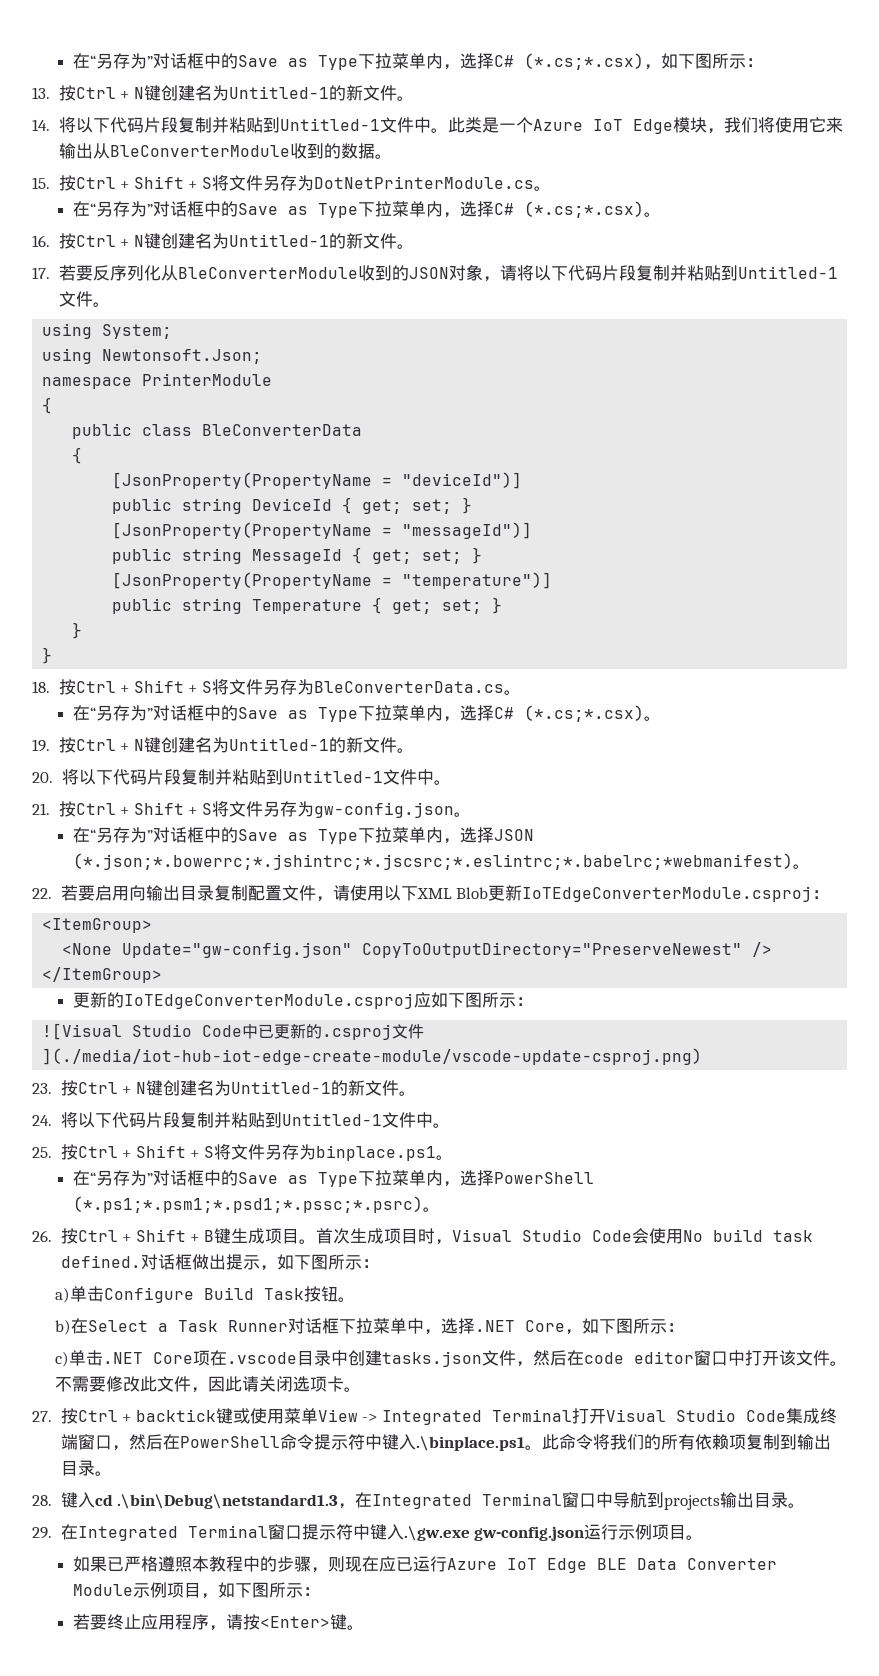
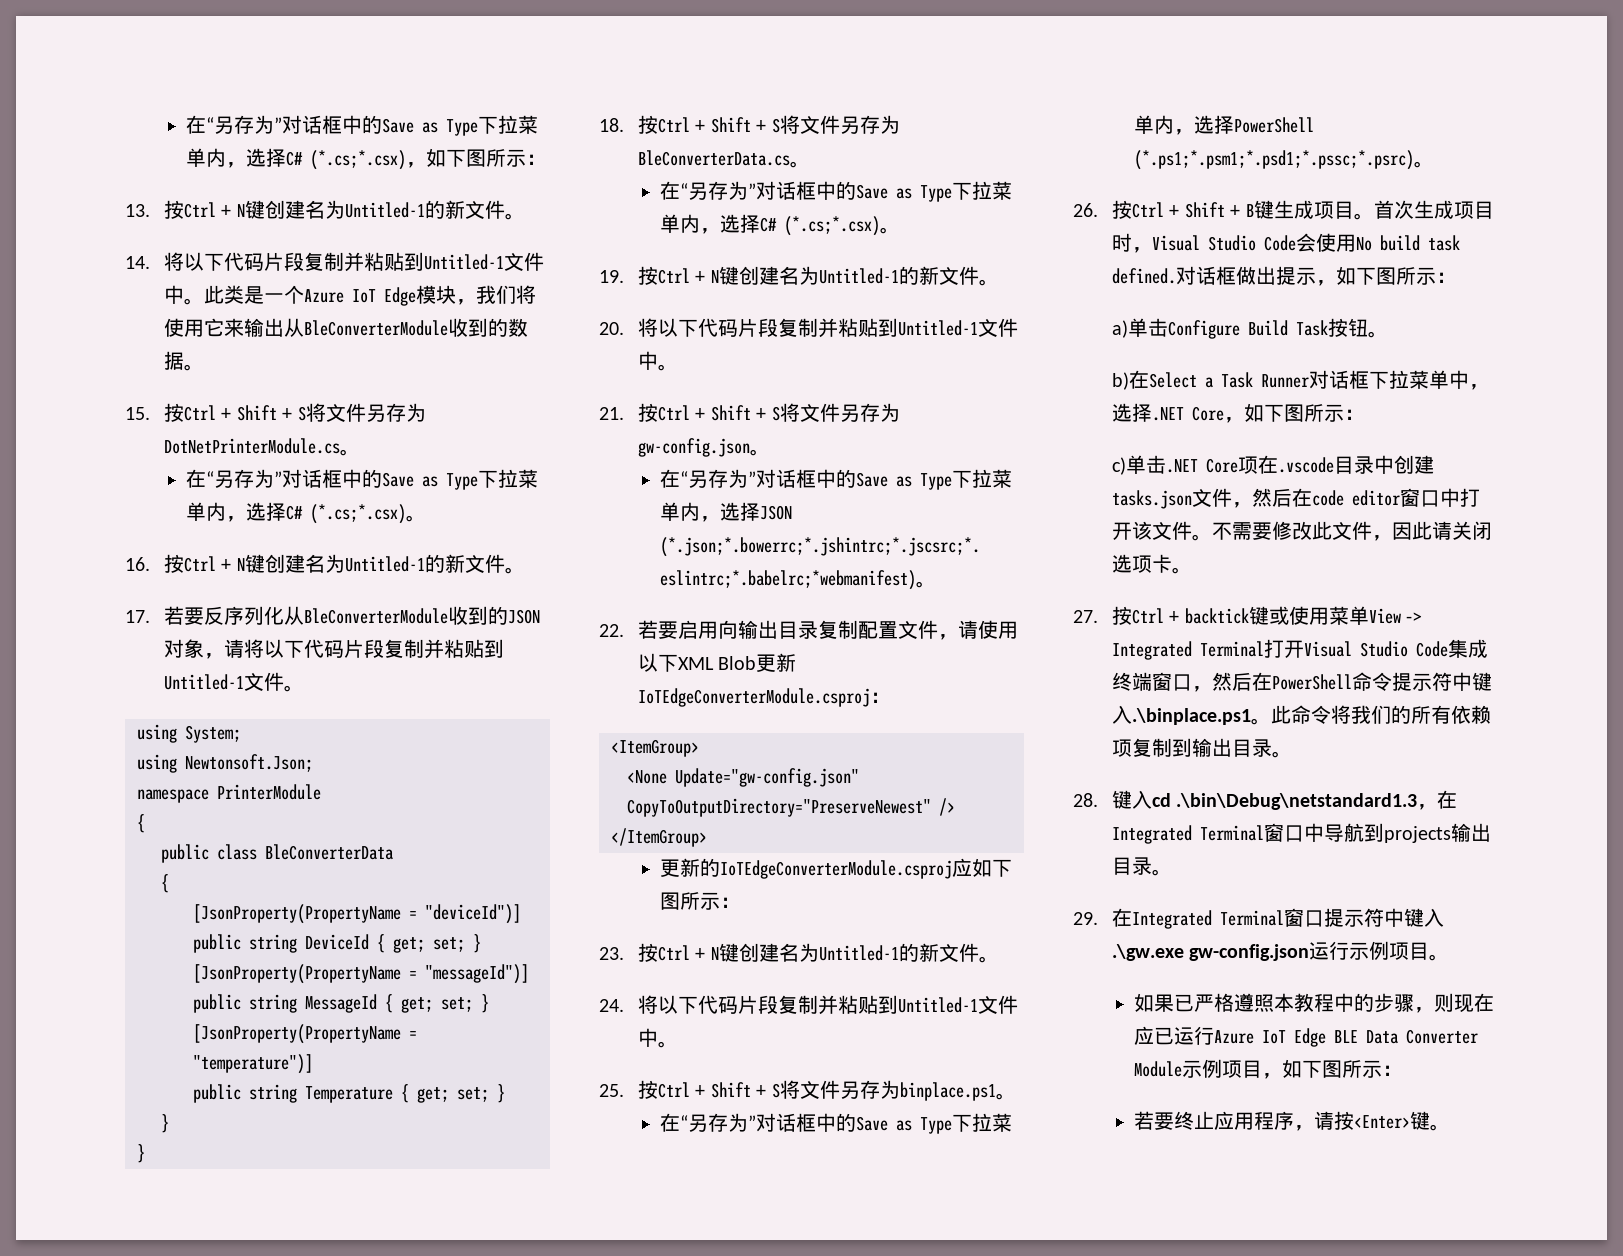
- ![Visual Studio Code中已更新的.csproj文件](./media/iot-hub-iot-edge-create-module/vscode-update-csproj.png)

